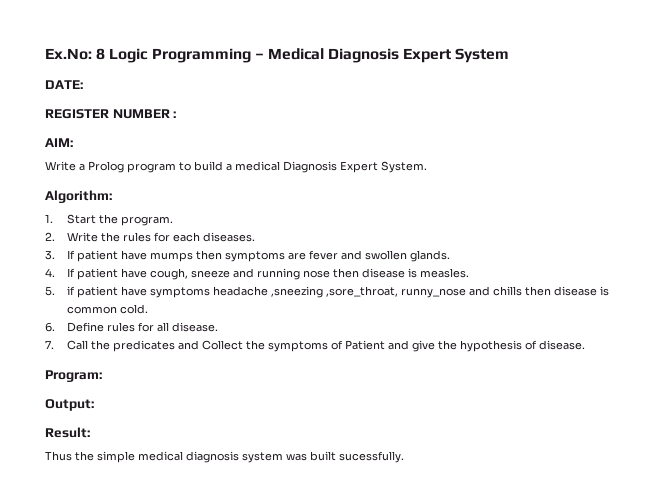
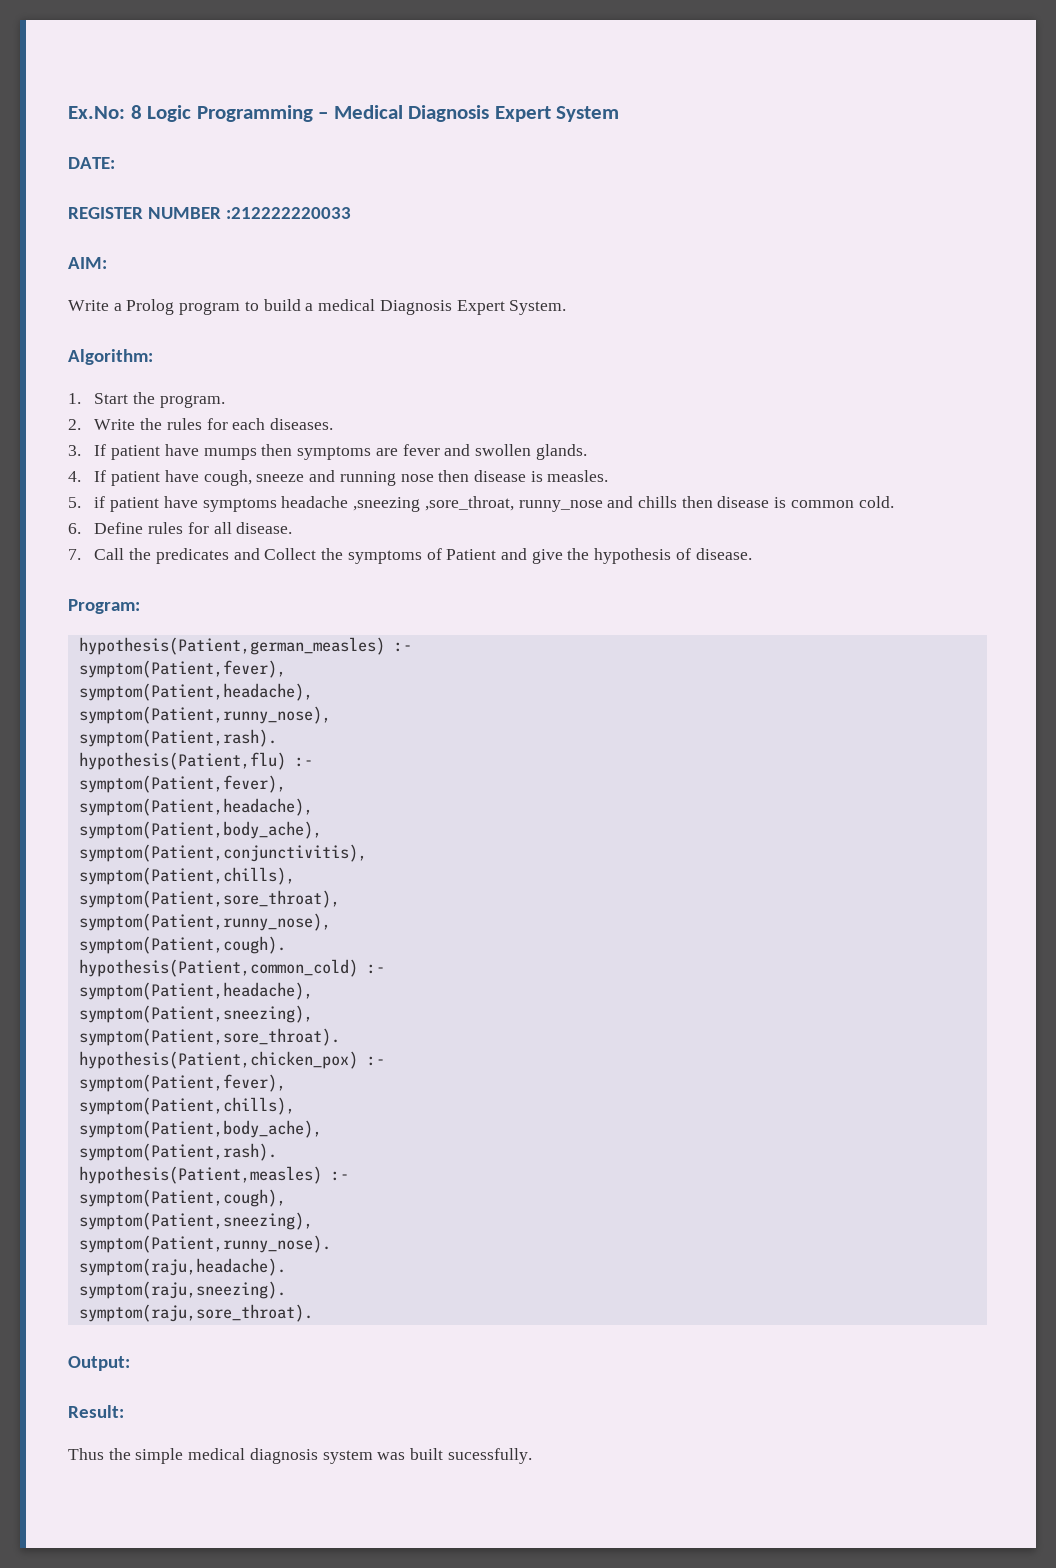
- REGISTER NUMBER :
+ REGISTER NUMBER :212222220033
+ hypothesis(Patient,german_measles) :-
+ symptom(Patient,fever),
+ symptom(Patient,headache),
+ symptom(Patient,runny_nose),
+ symptom(Patient,rash).
+ hypothesis(Patient,flu) :-
+ symptom(Patient,fever),
+ symptom(Patient,headache),
+ symptom(Patient,body_ache),
+ symptom(Patient,conjunctivitis),
+ symptom(Patient,chills),
+ symptom(Patient,sore_throat),
+ symptom(Patient,runny_nose),
+ symptom(Patient,cough).
+ hypothesis(Patient,common_cold) :-
+ symptom(Patient,headache),
+ symptom(Patient,sneezing),
+ symptom(Patient,sore_throat).
+ hypothesis(Patient,chicken_pox) :-
+ symptom(Patient,fever),
+ symptom(Patient,chills),
+ symptom(Patient,body_ache),
+ symptom(Patient,rash).
+ hypothesis(Patient,measles) :-
+ symptom(Patient,cough),
+ symptom(Patient,sneezing),
+ symptom(Patient,runny_nose).
+ symptom(raju,headache).
+ symptom(raju,sneezing).
+ symptom(raju,sore_throat).

